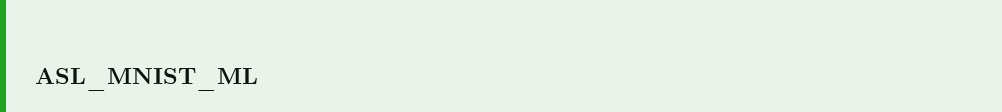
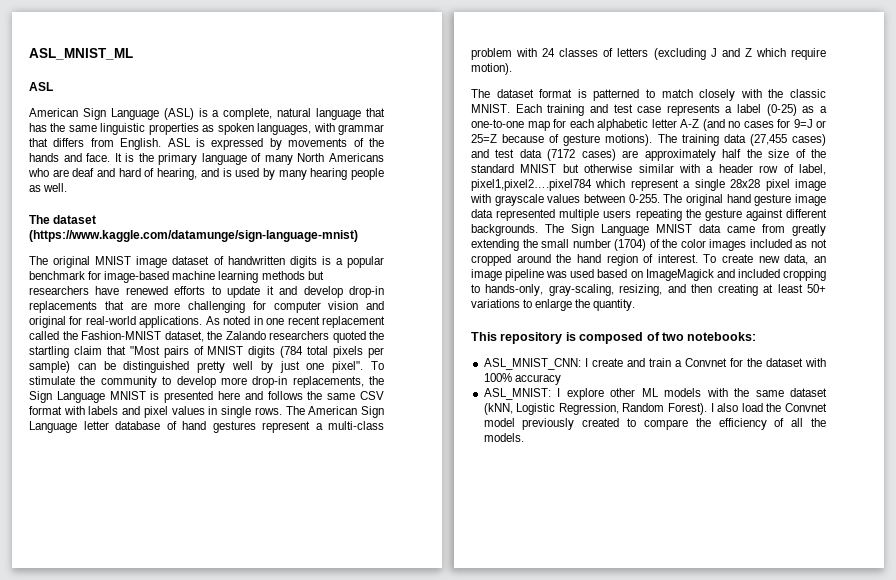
  ASL_MNIST_ML
+ ASL
+ American Sign Language (ASL) is a complete, natural language that has the same linguistic properties as spoken languages, with grammar that differs from English. ASL is expressed by movements of the hands and face. It is the primary language of many North Americans who are deaf and hard of hearing, and is used by many hearing people as well.
+ The dataset (https://www.kaggle.com/datamunge/sign-language-mnist)
+ The original MNIST image dataset of handwritten digits is a popular benchmark for image-based machine learning methods but researchers have renewed efforts to update it and develop drop-in replacements that are more challenging for computer vision and original for real-world applications. As noted in one recent replacement called the Fashion-MNIST dataset, the Zalando researchers quoted the startling claim that "Most pairs of MNIST digits (784 total pixels per sample) can be distinguished pretty well by just one pixel". To stimulate the community to develop more drop-in replacements, the Sign Language MNIST is presented here and follows the same CSV format with labels and pixel values in single rows. The American Sign Language letter database of hand gestures represent a multi-class problem with 24 classes of letters (excluding J and Z which require motion).
+ The dataset format is patterned to match closely with the classic MNIST. Each training and test case represents a label (0-25) as a one-to-one map for each alphabetic letter A-Z (and no cases for 9=J or 25=Z because of gesture motions). The training data (27,455 cases) and test data (7172 cases) are approximately half the size of the standard MNIST but otherwise similar with a header row of label, pixel1,pixel2….pixel784 which represent a single 28x28 pixel image with grayscale values between 0-255. The original hand gesture image data represented multiple users repeating the gesture against different backgrounds. The Sign Language MNIST data came from greatly extending the small number (1704) of the color images included as not cropped around the hand region of interest. To create new data, an image pipeline was used based on ImageMagick and included cropping to hands-only, gray-scaling, resizing, and then creating at least 50+ variations to enlarge the quantity.
+ This repository is composed of two notebooks:
+ ASL_MNIST_CNN: I create and train a Convnet for the dataset with 100% accuracy
+ ASL_MNIST: I explore other ML models with the same dataset (kNN, Logistic Regression, Random Forest). I also load the Convnet model previously created to compare the efficiency of all the models.

